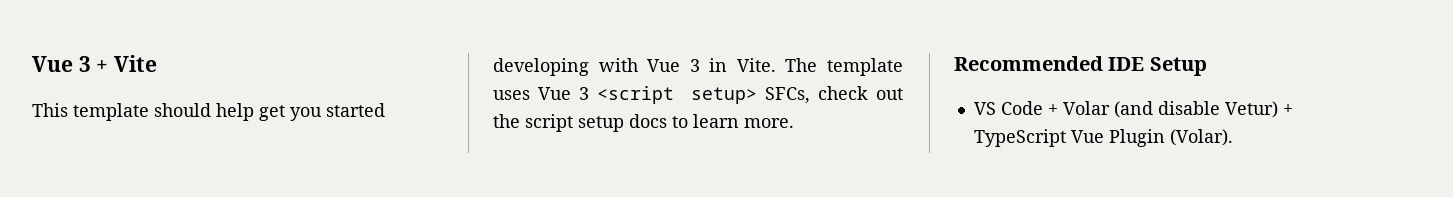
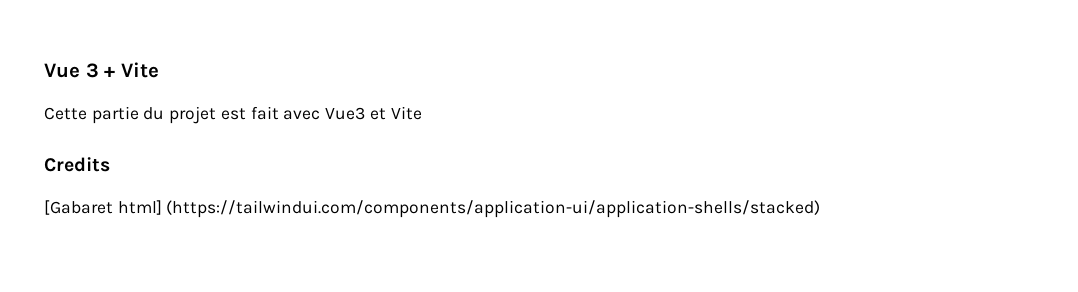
- This template should help get you started developing with Vue 3 in Vite. The template uses Vue 3 <script setup> SFCs, check out the script setup docs to learn more.
- Recommended IDE Setup
- VS Code + Volar (and disable Vetur) + TypeScript Vue Plugin (Volar).
+ Cette partie du projet est fait avec Vue3 et Vite
+ Credits
+ [Gabaret html] (https://tailwindui.com/components/application-ui/application-shells/stacked)

